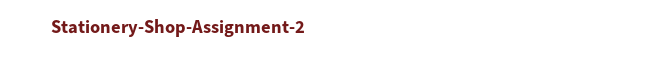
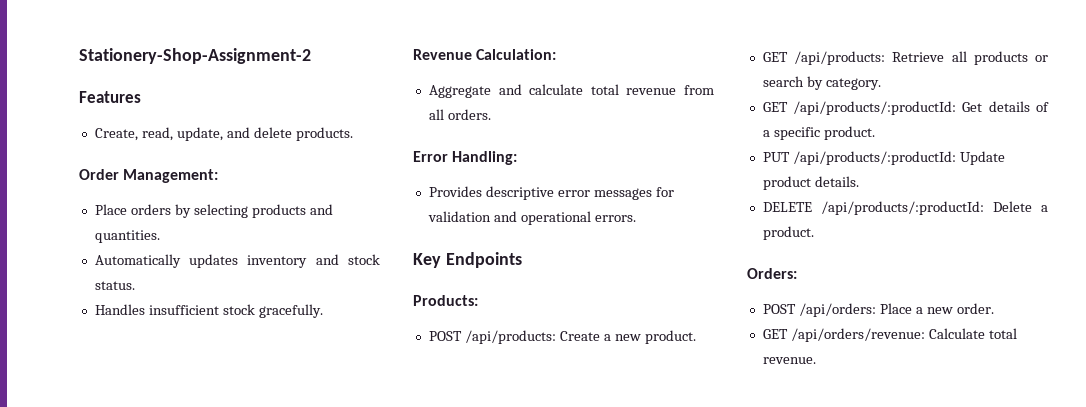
+ Features
+ Create, read, update, and delete products.
+ Order Management:
+ Place orders by selecting products and quantities.
+ Automatically updates inventory and stock status.
+ Handles insufficient stock gracefully.
+ Revenue Calculation:
+ Aggregate and calculate total revenue from all orders.
+ Error Handling:
+ Provides descriptive error messages for validation and operational errors.
+ Key Endpoints
+ Products:
+ POST /api/products: Create a new product.
+ GET /api/products: Retrieve all products or search by category.
+ GET /api/products/:productId: Get details of a specific product.
+ PUT /api/products/:productId: Update product details.
+ DELETE /api/products/:productId: Delete a product.
+ Orders:
+ POST /api/orders: Place a new order.
+ GET /api/orders/revenue: Calculate total revenue.

